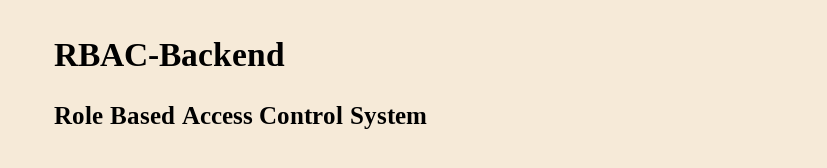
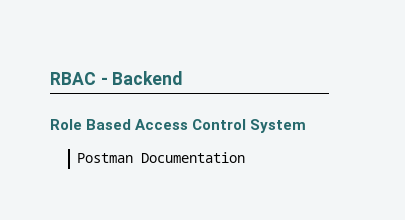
- RBAC-Backend
+ RBAC - Backend
+ Postman Documentation

